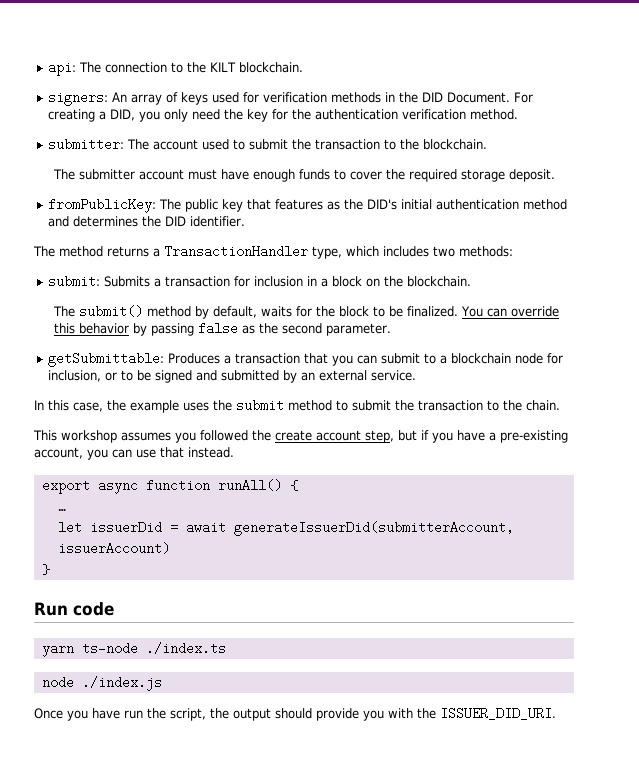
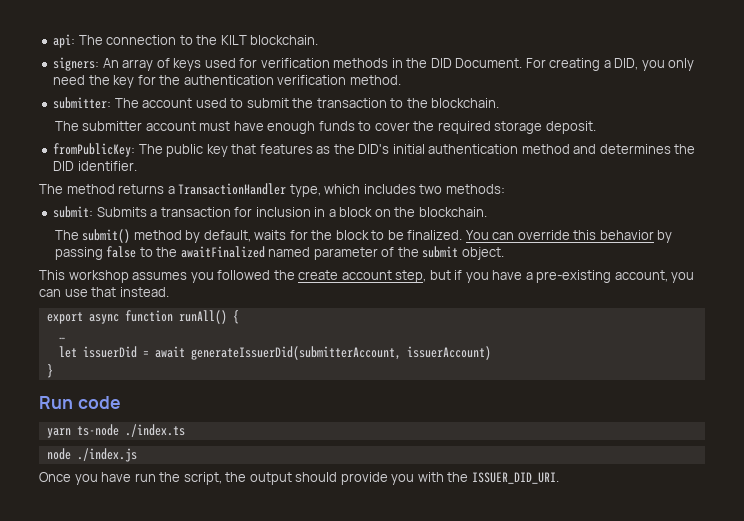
- You can override this behavior by passing false as the second parameter.
- getSubmittable: Produces a transaction that you can submit to a blockchain node for inclusion, or to be signed and submitted by an external service.
- In this case, the example uses the submit method to submit the transaction to the chain.
+ You can override this behavior by passing false to the awaitFinalized named parameter of the submit object.

